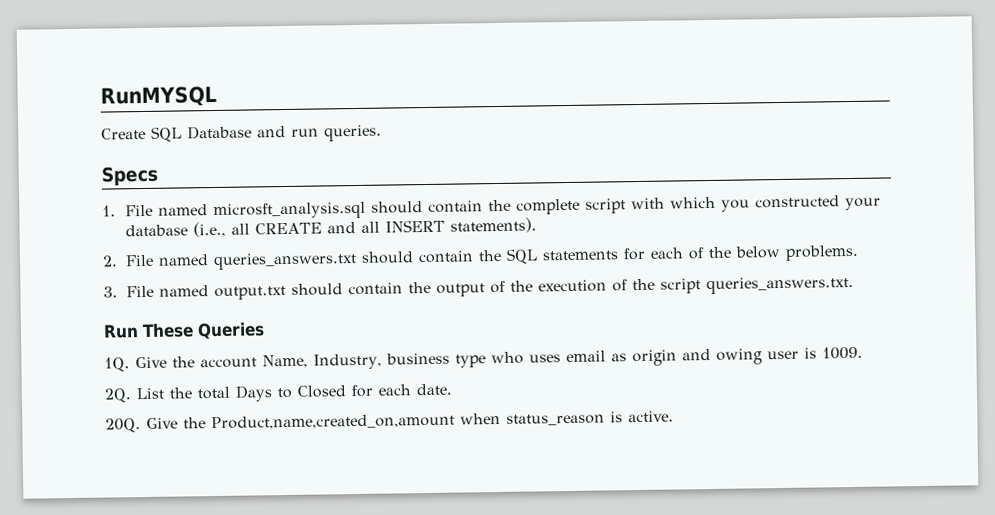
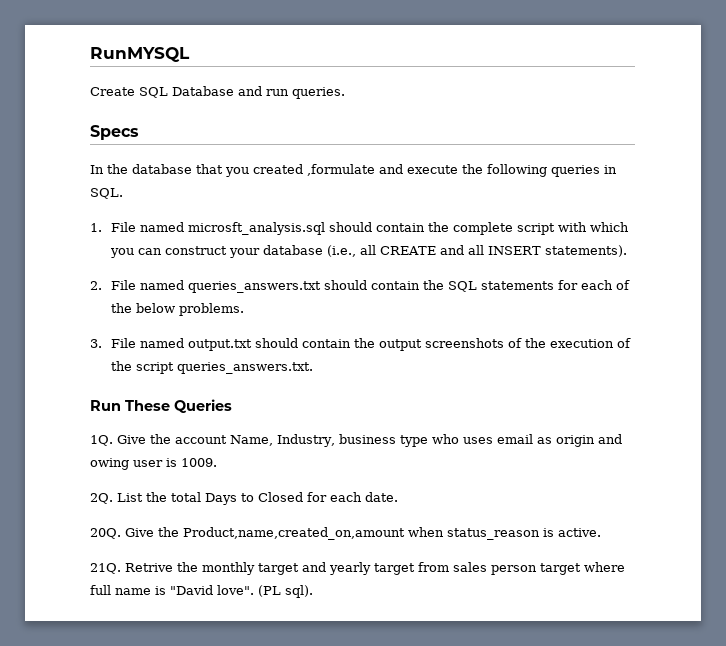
+ In the database that you created ,formulate and execute the following queries in SQL.
- 1. File named microsft_analysis.sql should contain the complete script with which you constructed your database (i.e., all CREATE and all INSERT statements).
+ 1. File named microsft_analysis.sql should contain the complete script with which you can construct your database (i.e., all CREATE and all INSERT statements).
- 3. File named output.txt should contain the output of the execution of the script queries_answers.txt.
+ 3. File named output.txt should contain the output screenshots of the execution of the script queries_answers.txt.
+ 21Q. Retrive the monthly target and yearly target from sales person target where full name is "David love". (PL sql).

